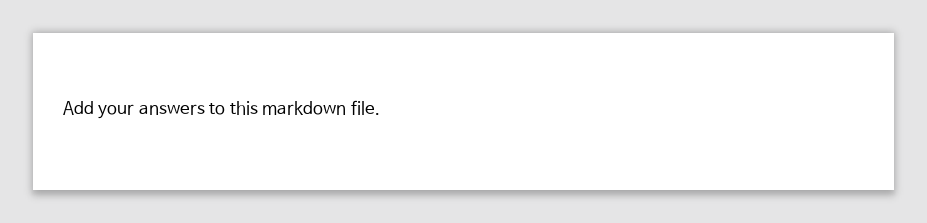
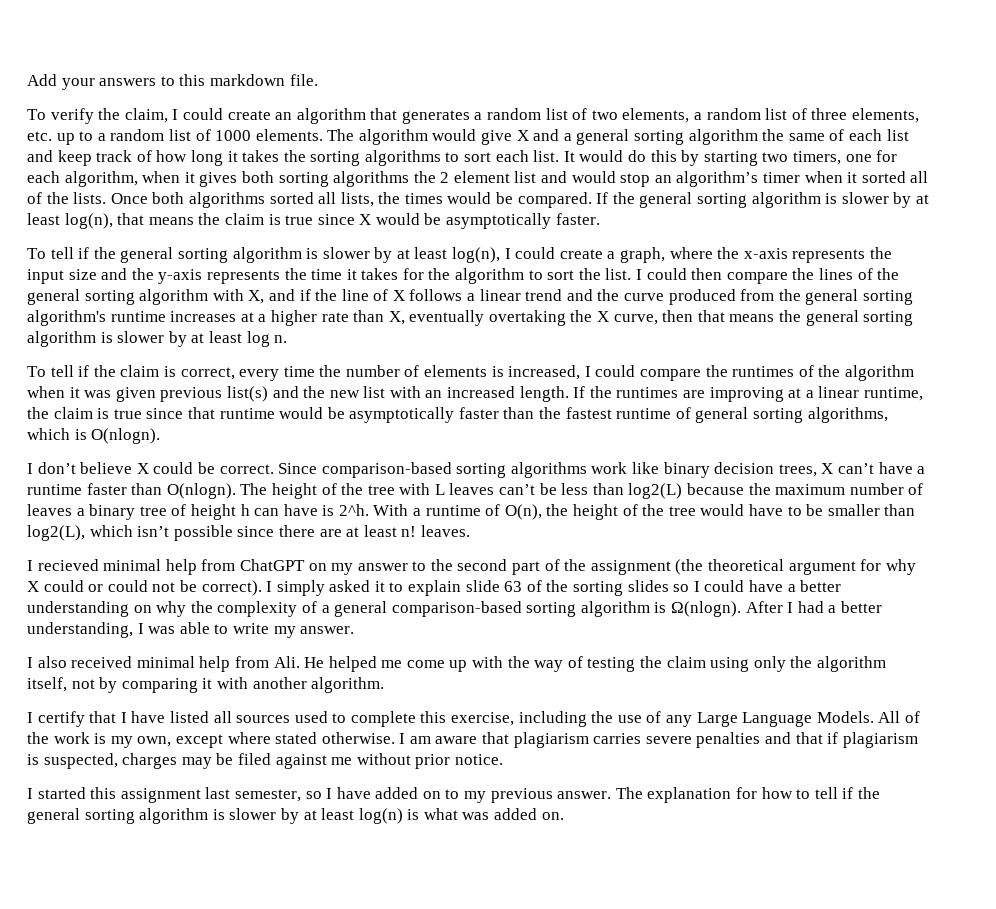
+ To verify the claim, I could create an algorithm that generates a random list of two elements, a random list of three elements, etc. up to a random list of 1000 elements. The algorithm would give X and a general sorting algorithm the same of each list and keep track of how long it takes the sorting algorithms to sort each list. It would do this by starting two timers, one for each algorithm, when it gives both sorting algorithms the 2 element list and would stop an algorithm’s timer when it sorted all of the lists. Once both algorithms sorted all lists, the times would be compared. If the general sorting algorithm is slower by at least log(n), that means the claim is true since X would be asymptotically faster.
+ To tell if the general sorting algorithm is slower by at least log(n), I could create a graph, where the x-axis represents the input size and the y-axis represents the time it takes for the algorithm to sort the list. I could then compare the lines of the general sorting algorithm with X, and if the line of X follows a linear trend and the curve produced from the general sorting algorithm's runtime increases at a higher rate than X, eventually overtaking the X curve, then that means the general sorting algorithm is slower by at least log n.
+ To tell if the claim is correct, every time the number of elements is increased, I could compare the runtimes of the algorithm when it was given previous list(s) and the new list with an increased length. If the runtimes are improving at a linear runtime, the claim is true since that runtime would be asymptotically faster than the fastest runtime of general sorting algorithms, which is O(nlogn).
+ I don’t believe X could be correct. Since comparison-based sorting algorithms work like binary decision trees, X can’t have a runtime faster than O(nlogn). The height of the tree with L leaves can’t be less than log2(L) because the maximum number of leaves a binary tree of height h can have is 2^h. With a runtime of O(n), the height of the tree would have to be smaller than log2(L), which isn’t possible since there are at least n! leaves.
+ I recieved minimal help from ChatGPT on my answer to the second part of the assignment (the theoretical argument for why X could or could not be correct). I simply asked it to explain slide 63 of the sorting slides so I could have a better understanding on why the complexity of a general comparison-based sorting algorithm is Ω(nlogn). After I had a better understanding, I was able to write my answer.
+ I also received minimal help from Ali. He helped me come up with the way of testing the claim using only the algorithm itself, not by comparing it with another algorithm.
+ I certify that I have listed all sources used to complete this exercise, including the use of any Large Language Models. All of the work is my own, except where stated otherwise. I am aware that plagiarism carries severe penalties and that if plagiarism is suspected, charges may be filed against me without prior notice.
+ I started this assignment last semester, so I have added on to my previous answer. The explanation for how to tell if the general sorting algorithm is slower by at least log(n) is what was added on.

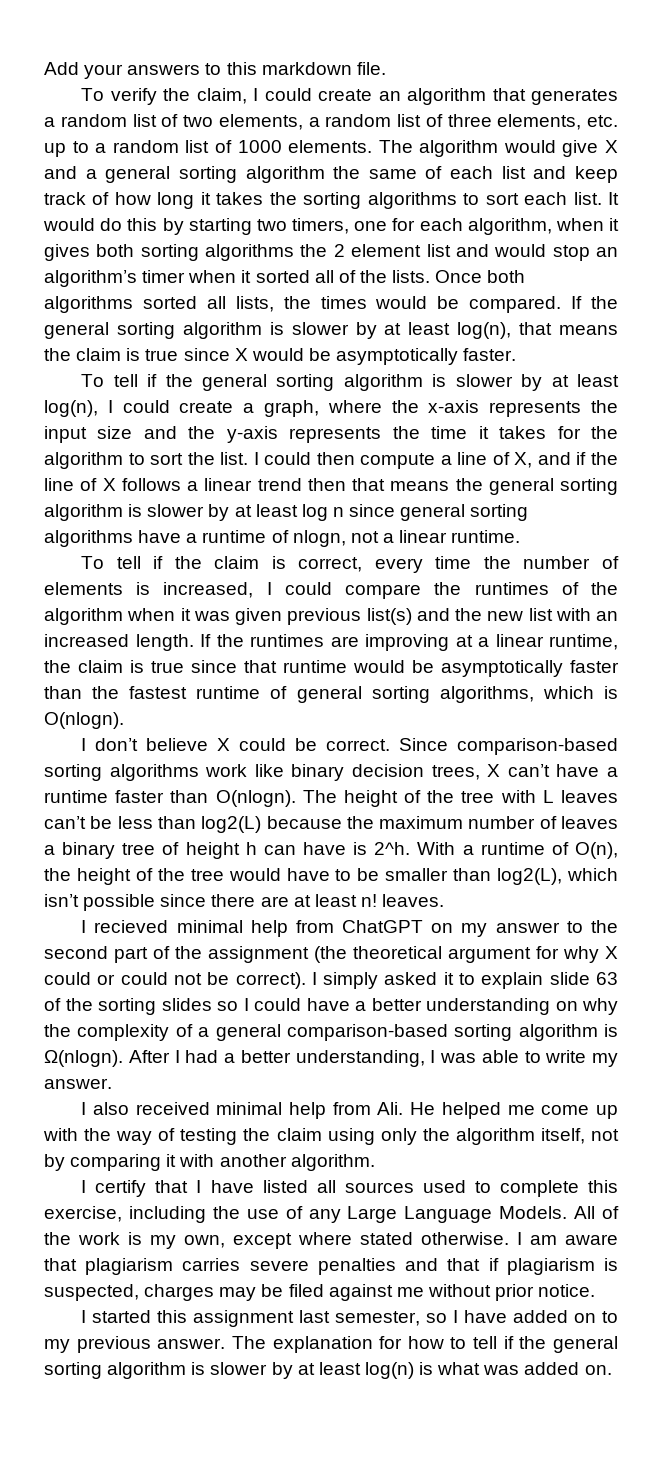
- I could then compare the lines of the general sorting algorithm with X, and if the line of X follows a linear trend and the curve produced from the general sorting algorithm's runtime increases at a higher rate than X, eventually overtaking the X curve, then that means the general sorting algorithm is slower by at least log n.
+ I could then compute a line of X, and if the line of X follows a linear trend then that means the general sorting algorithm is slower by at least log n since general sorting algorithms have a runtime of nlogn, not a linear runtime.

